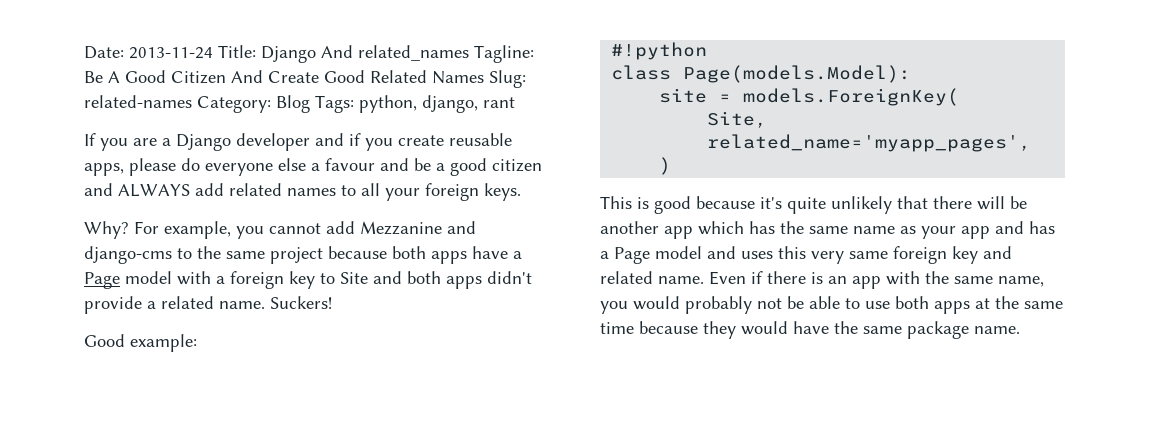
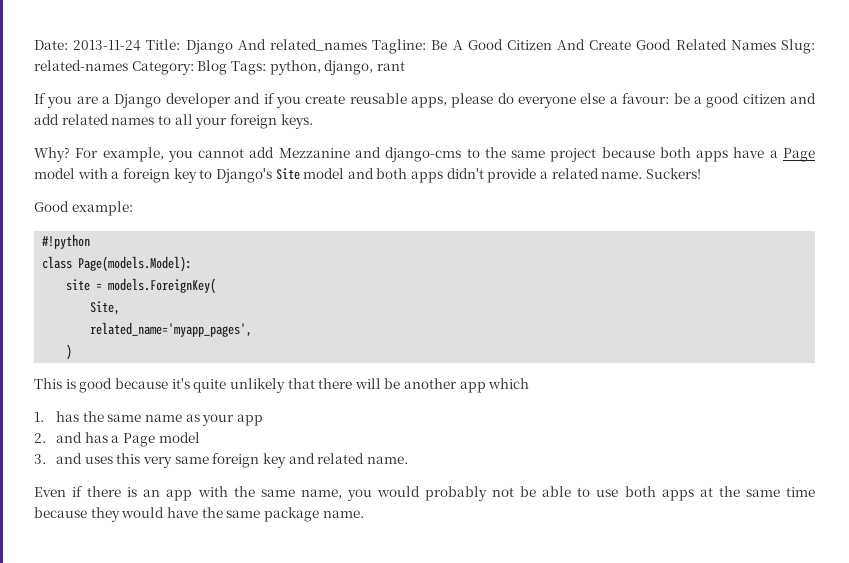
- If you are a Django developer and if you create reusable apps, please do everyone else a favour and be a good citizen and ALWAYS add related names to all your foreign keys.
+ If you are a Django developer and if you create reusable apps, please do everyone else a favour: be a good citizen and add related names to all your foreign keys.
- For example, you cannot add Mezzanine and django-cms to the same project because both apps have a Page model with a foreign key to Site and both apps didn't provide a related name.
+ For example, you cannot add Mezzanine and django-cms to the same project because both apps have a Page model with a foreign key to Django's Site model and both apps didn't provide a related name.
- This is good because it's quite unlikely that there will be another app which has the same name as your app and has a Page model and uses this very same foreign key and related name. Even if there is an app with the same name, you would probably not be able to use both apps at the same time because they would have the same package name.
+ This is good because it's quite unlikely that there will be another app which
+ 1. has the same name as your app
+ 2. and has a Page model
+ 3. and uses this very same foreign key and related name.
+ Even if there is an app with the same name, you would probably not be able to use both apps at the same time because they would have the same package name.

